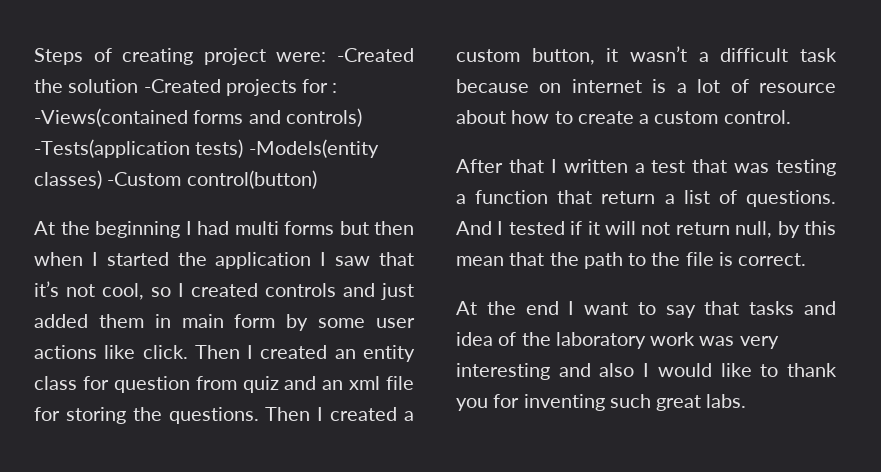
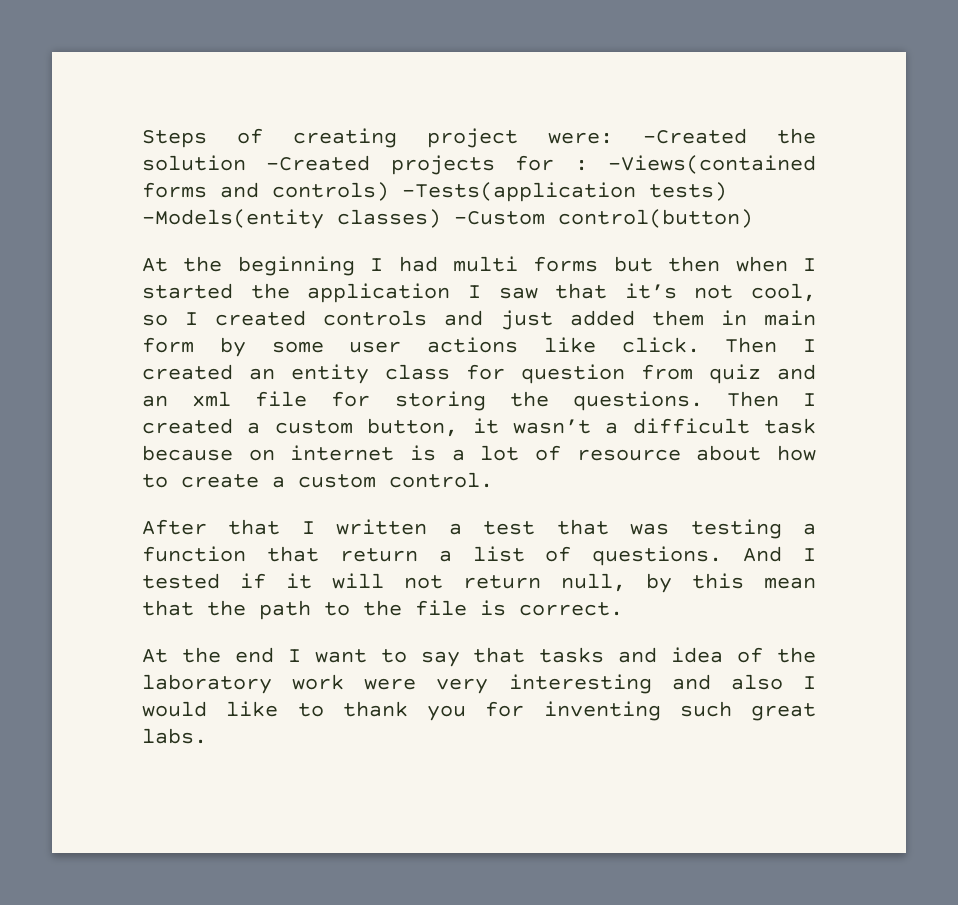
- At the end I want to say that tasks and idea of the laboratory work was very interesting and also I would like to thank you for inventing such great labs.
+ At the end I want to say that tasks and idea of the laboratory work were very interesting and also I would like to thank you for inventing such great labs.

